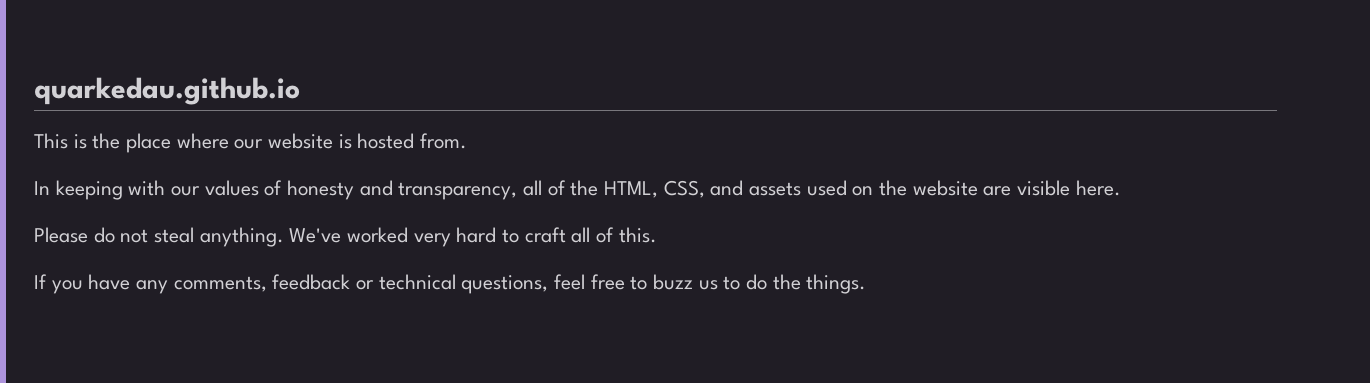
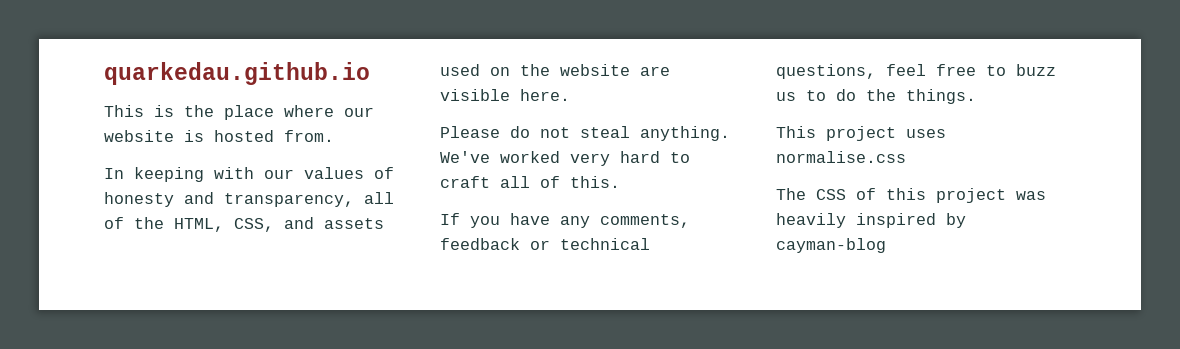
+ This project uses normalise.css
+ The CSS of this project was heavily inspired by cayman-blog

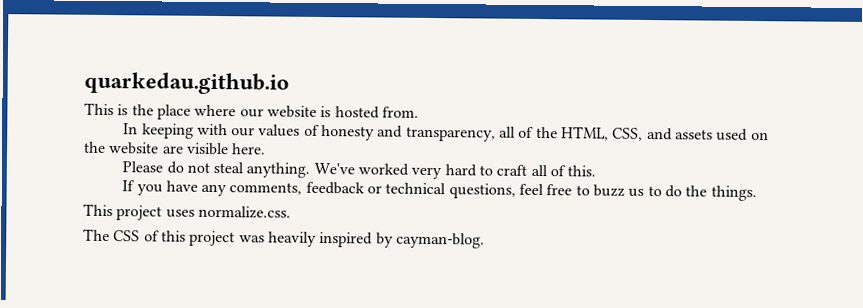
- This project uses normalise.css
+ This project uses normalize.css.
- The CSS of this project was heavily inspired by cayman-blog
+ The CSS of this project was heavily inspired by cayman-blog.

